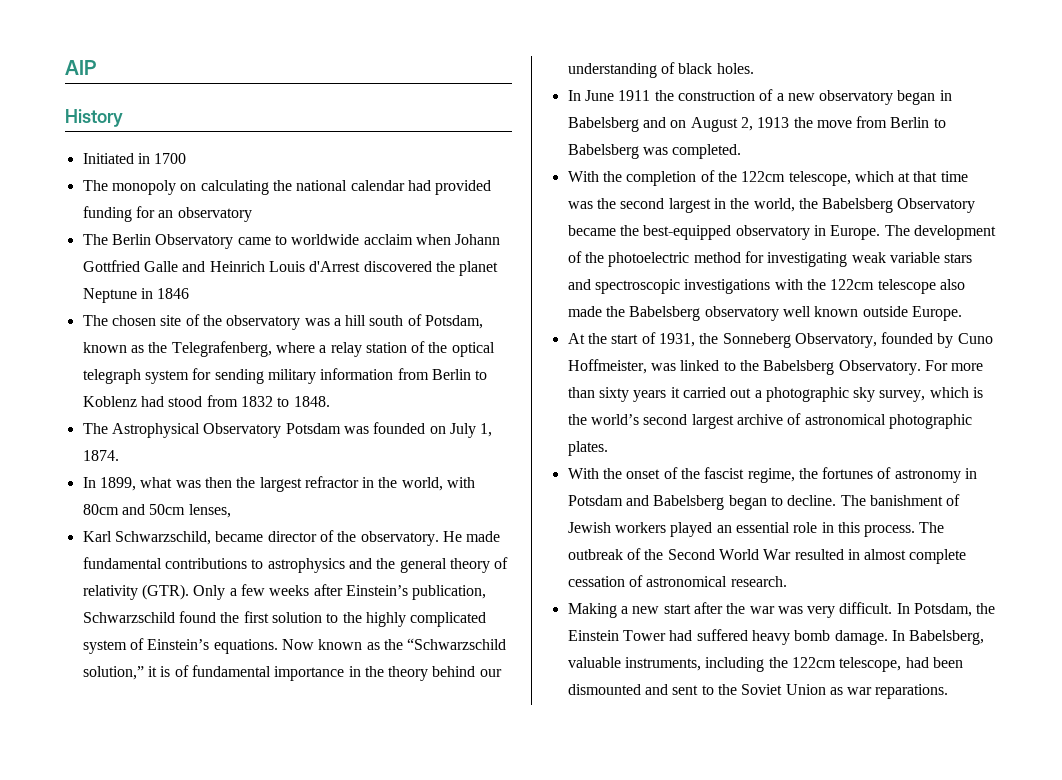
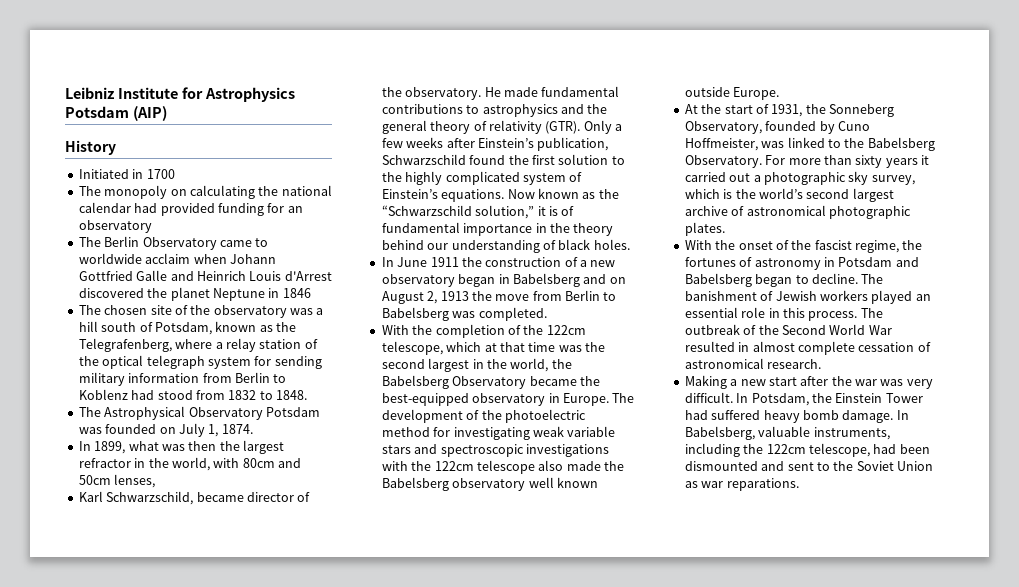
- AIP
+ Leibniz Institute for Astrophysics Potsdam (AIP)

